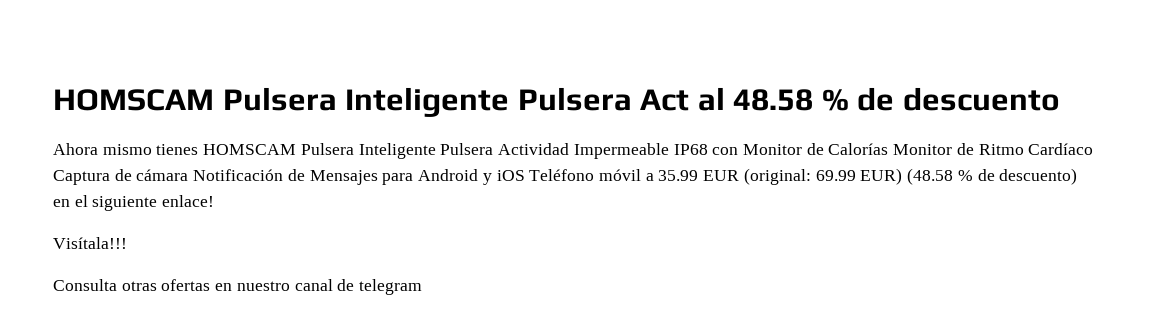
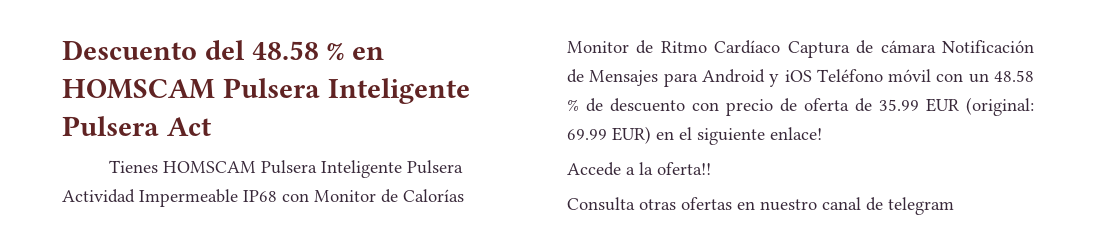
- HOMSCAM Pulsera Inteligente Pulsera Act al 48.58 % de descuento
- Ahora mismo tienes HOMSCAM Pulsera Inteligente Pulsera Actividad Impermeable IP68 con Monitor de Calorías Monitor de Ritmo Cardíaco Captura de cámara Notificación de Mensajes para Android y iOS Teléfono móvil a 35.99 EUR (original: 69.99 EUR) (48.58 % de descuento) en el siguiente enlace!
+ Descuento del 48.58 % en HOMSCAM Pulsera Inteligente Pulsera Act
+ Tienes HOMSCAM Pulsera Inteligente Pulsera Actividad Impermeable IP68 con Monitor de Calorías Monitor de Ritmo Cardíaco Captura de cámara Notificación de Mensajes para Android y iOS Teléfono móvil con un 48.58 % de descuento con precio de oferta de 35.99 EUR (original: 69.99 EUR) en el siguiente enlace!
- Visítala!!!
+ Accede a la oferta!!

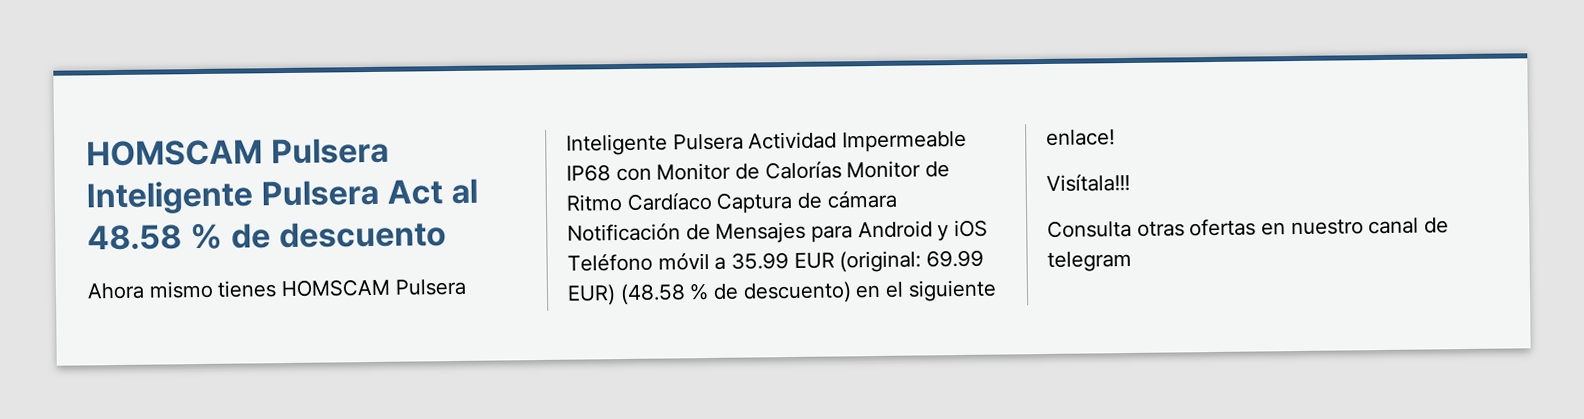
- Descuento del 48.58 % en HOMSCAM Pulsera Inteligente Pulsera Act
- Tienes HOMSCAM Pulsera Inteligente Pulsera Actividad Impermeable IP68 con Monitor de Calorías Monitor de Ritmo Cardíaco Captura de cámara Notificación de Mensajes para Android y iOS Teléfono móvil con un 48.58 % de descuento con precio de oferta de 35.99 EUR (original: 69.99 EUR) en el siguiente enlace!
+ HOMSCAM Pulsera Inteligente Pulsera Act al 48.58 % de descuento
+ Ahora mismo tienes HOMSCAM Pulsera Inteligente Pulsera Actividad Impermeable IP68 con Monitor de Calorías Monitor de Ritmo Cardíaco Captura de cámara Notificación de Mensajes para Android y iOS Teléfono móvil a 35.99 EUR (original: 69.99 EUR) (48.58 % de descuento) en el siguiente enlace!
- Accede a la oferta!!
+ Visítala!!!

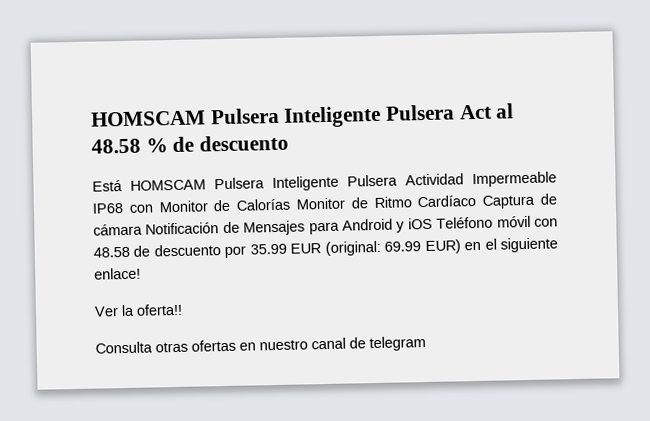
- Ahora mismo tienes HOMSCAM Pulsera Inteligente Pulsera Actividad Impermeable IP68 con Monitor de Calorías Monitor de Ritmo Cardíaco Captura de cámara Notificación de Mensajes para Android y iOS Teléfono móvil a 35.99 EUR (original: 69.99 EUR) (48.58 % de descuento) en el siguiente enlace!
+ Está HOMSCAM Pulsera Inteligente Pulsera Actividad Impermeable IP68 con Monitor de Calorías Monitor de Ritmo Cardíaco Captura de cámara Notificación de Mensajes para Android y iOS Teléfono móvil con 48.58 de descuento por 35.99 EUR (original: 69.99 EUR) en el siguiente enlace!
- Visítala!!!
+ Ver la oferta!!

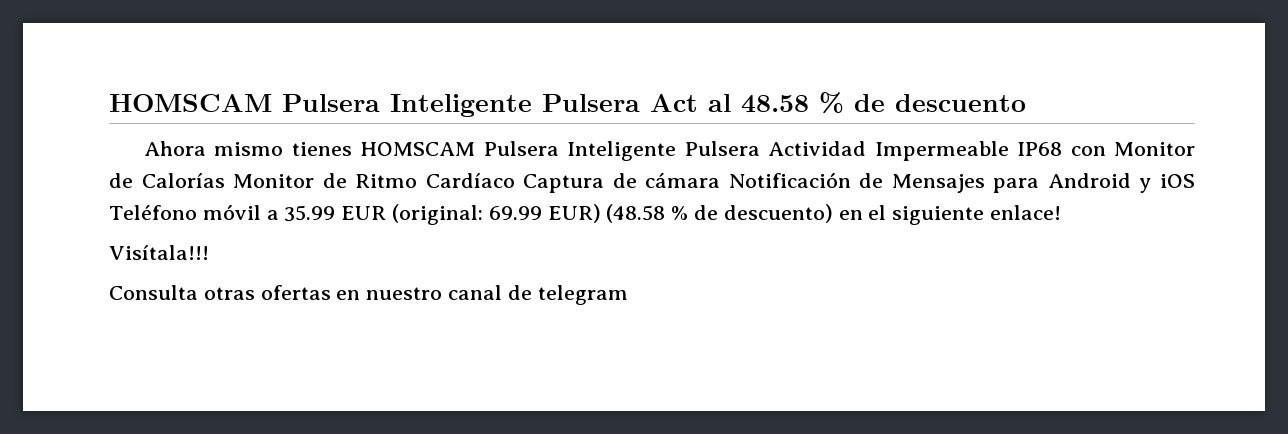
- Está HOMSCAM Pulsera Inteligente Pulsera Actividad Impermeable IP68 con Monitor de Calorías Monitor de Ritmo Cardíaco Captura de cámara Notificación de Mensajes para Android y iOS Teléfono móvil con 48.58 de descuento por 35.99 EUR (original: 69.99 EUR) en el siguiente enlace!
+ Ahora mismo tienes HOMSCAM Pulsera Inteligente Pulsera Actividad Impermeable IP68 con Monitor de Calorías Monitor de Ritmo Cardíaco Captura de cámara Notificación de Mensajes para Android y iOS Teléfono móvil a 35.99 EUR (original: 69.99 EUR) (48.58 % de descuento) en el siguiente enlace!
- Ver la oferta!!
+ Visítala!!!

